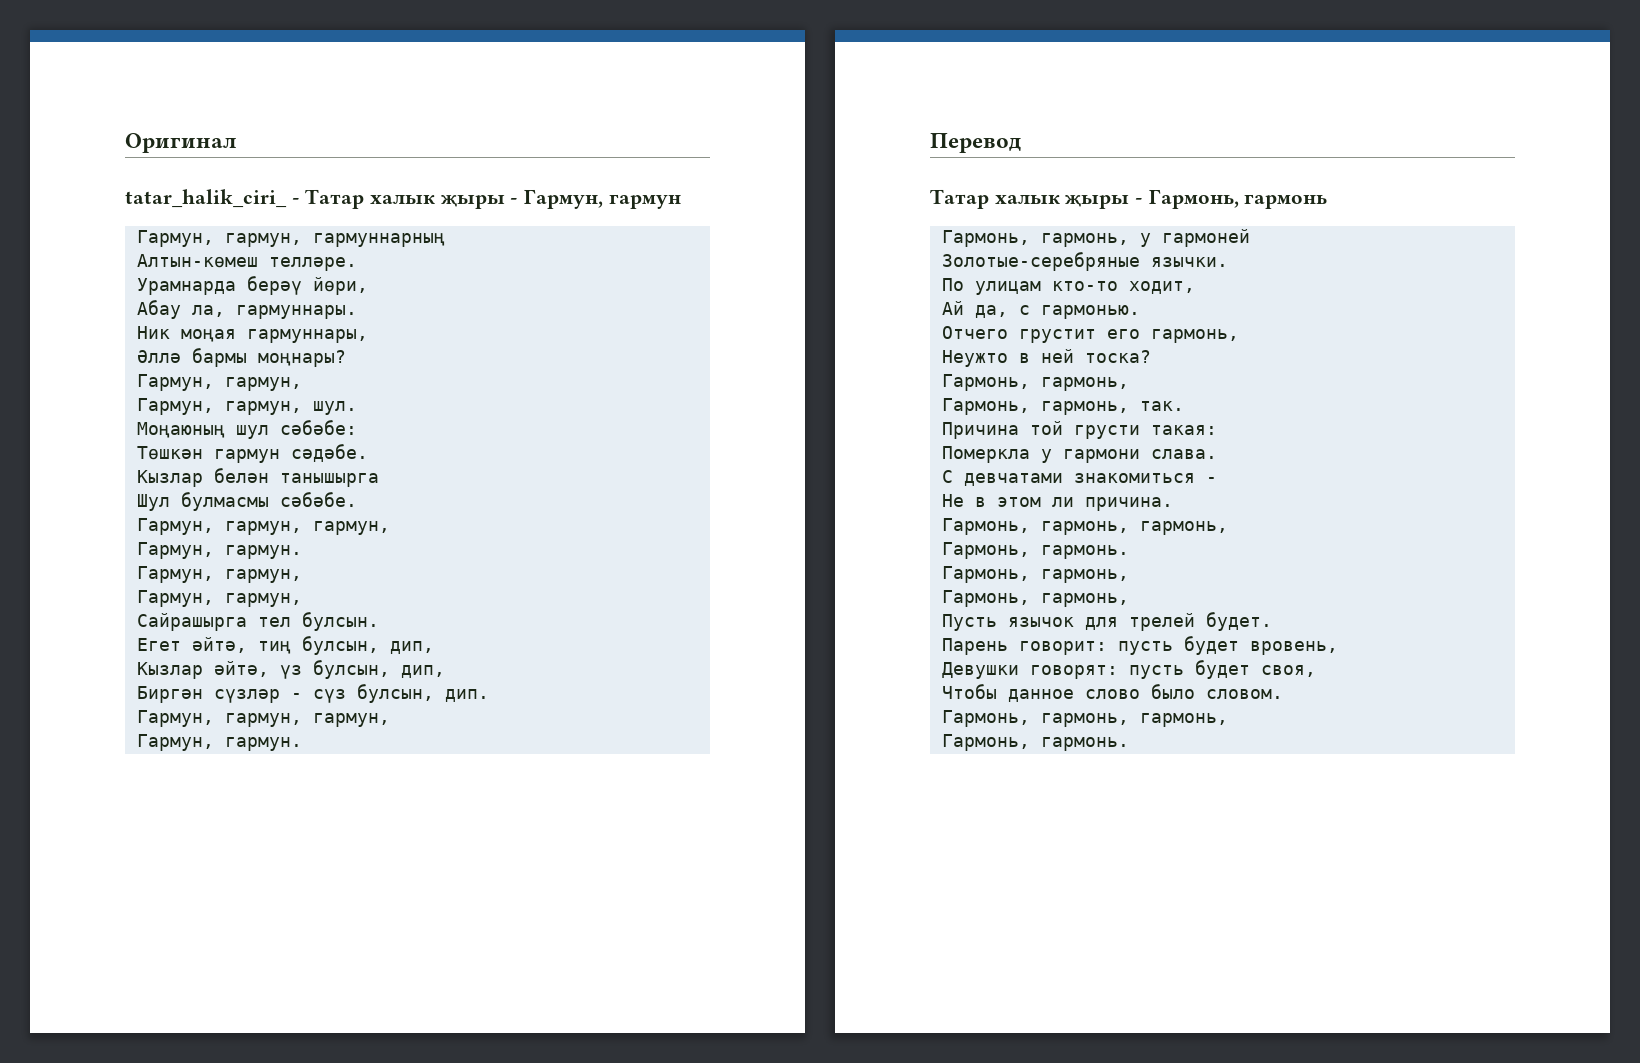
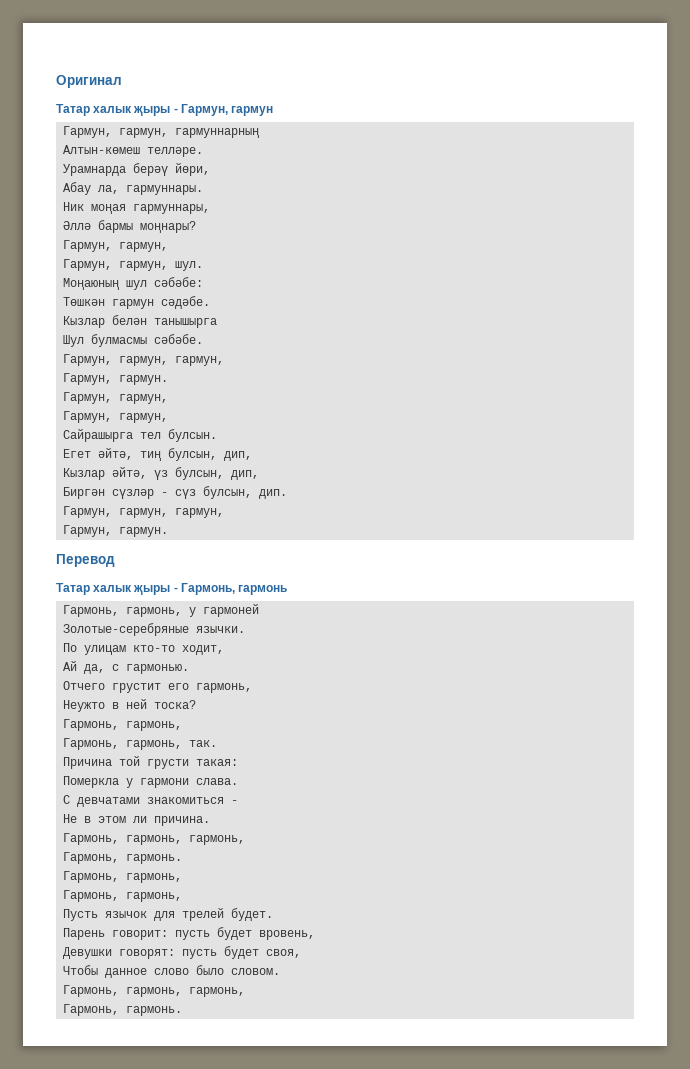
- tatar_halik_ciri_ - Татар халык җыры - Гармун, гармун
+ Татар халык җыры - Гармун, гармун

